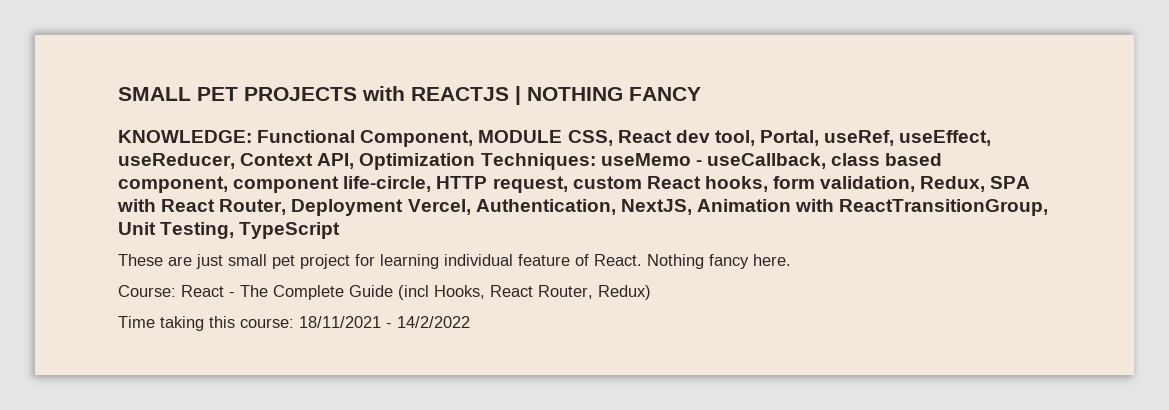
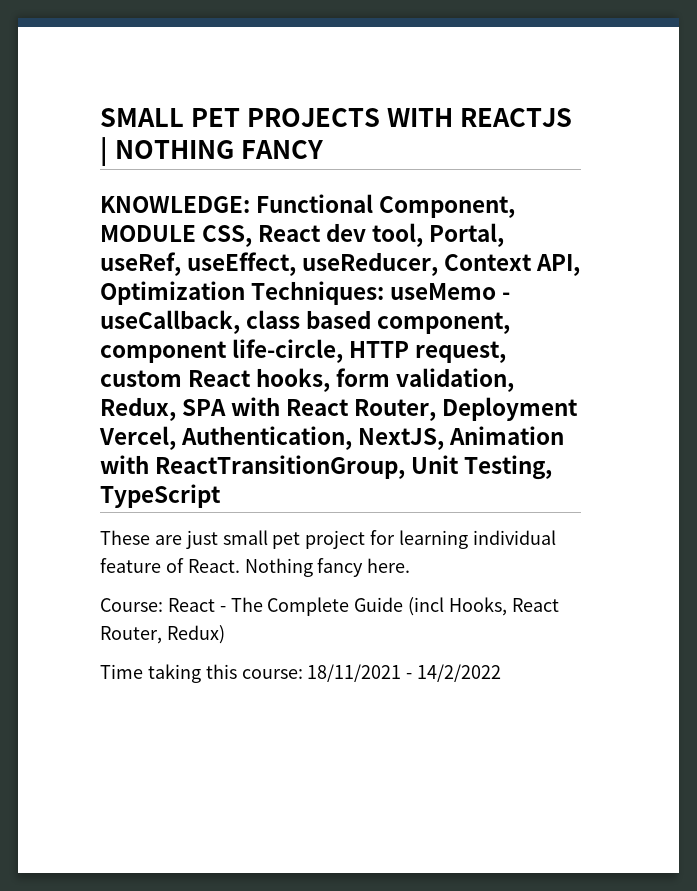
- SMALL PET PROJECTS with REACTJS | NOTHING FANCY
+ SMALL PET PROJECTS WITH REACTJS | NOTHING FANCY

